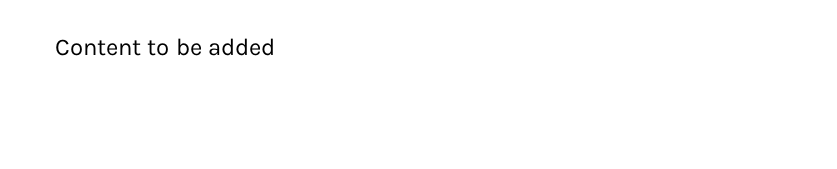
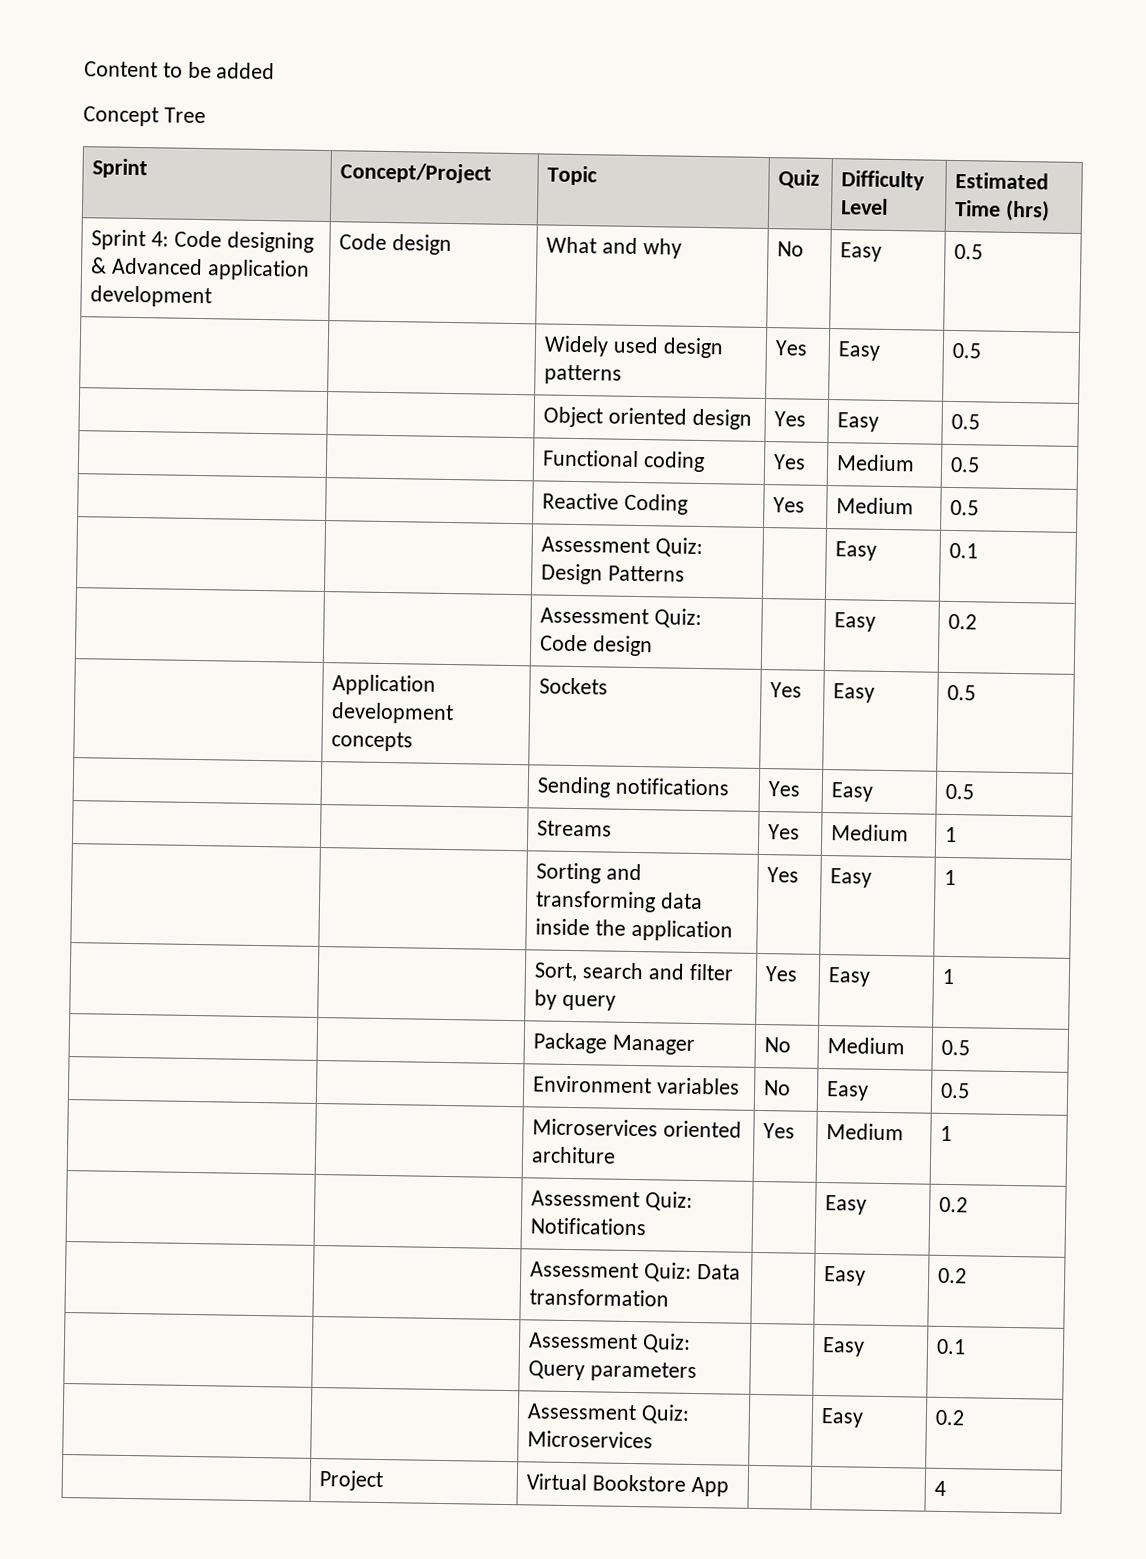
+ Concept Tree
+ Sprint | Concept/Project | Topic | Quiz | Difficulty Level | Estimated Time (hrs)
+ Sprint 4: Code designing & Advanced application development | Code design | What and why | No | Easy | 0.5
+ | | Widely used design patterns | Yes | Easy | 0.5
+ | | Object oriented design | Yes | Easy | 0.5
+ | | Functional coding | Yes | Medium | 0.5
+ | | Reactive Coding | Yes | Medium | 0.5
+ | | Assessment Quiz: Design Patterns | | Easy | 0.1
+ | | Assessment Quiz: Code design | | Easy | 0.2
+ | Application development concepts | Sockets | Yes | Easy | 0.5
+ | | Sending notifications | Yes | Easy | 0.5
+ | | Streams | Yes | Medium | 1
+ | | Sorting and transforming data inside the application | Yes | Easy | 1
+ | | Sort, search and filter by query | Yes | Easy | 1
+ | | Package Manager | No | Medium | 0.5
+ | | Environment variables | No | Easy | 0.5
+ | | Microservices oriented architure | Yes | Medium | 1
+ | | Assessment Quiz: Notifications | | Easy | 0.2
+ | | Assessment Quiz: Data transformation | | Easy | 0.2
+ | | Assessment Quiz: Query parameters | | Easy | 0.1
+ | | Assessment Quiz: Microservices | | Easy | 0.2
+ | Project | Virtual Bookstore App | | | 4

